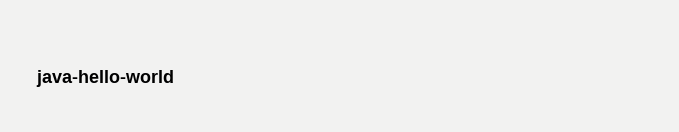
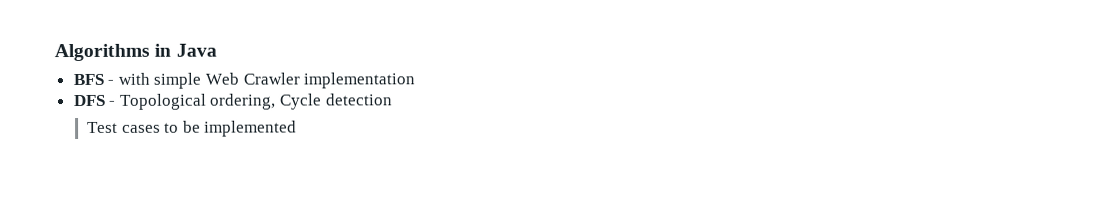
- java-hello-world
+ Algorithms in Java
+ BFS - with simple Web Crawler implementation
+ DFS - Topological ordering, Cycle detection
+ Test cases to be implemented

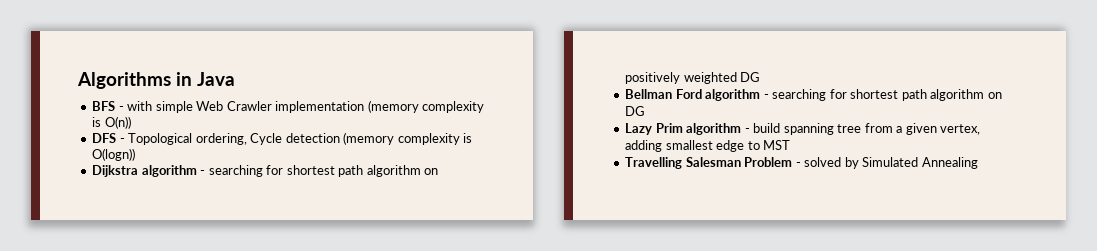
- BFS - with simple Web Crawler implementation
+ BFS - with simple Web Crawler implementation (memory complexity is O(n))
- DFS - Topological ordering, Cycle detection
- Test cases to be implemented
+ DFS - Topological ordering, Cycle detection (memory complexity is O(logn))
+ Dijkstra algorithm - searching for shortest path algorithm on positively weighted DG
+ Bellman Ford algorithm - searching for shortest path algorithm on DG
+ Lazy Prim algorithm - build spanning tree from a given vertex, adding smallest edge to MST
+ Travelling Salesman Problem - solved by Simulated Annealing

